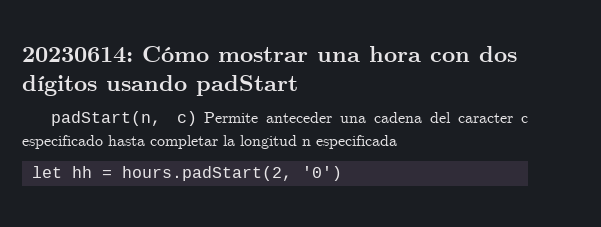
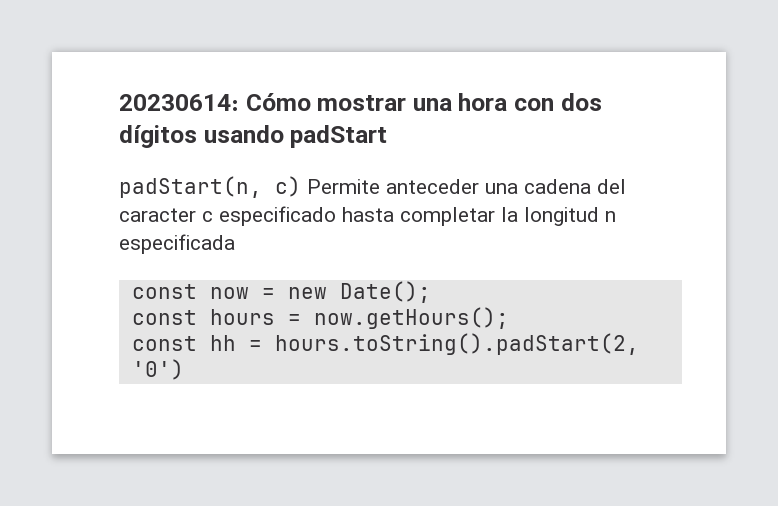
- let hh = hours.padStart(2, '0')
+ const now = new Date();
+ const hours = now.getHours();
+ const hh = hours.toString().padStart(2, '0')

